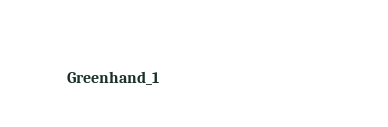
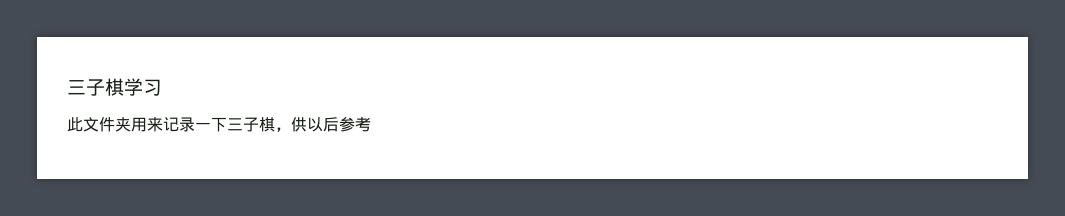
- Greenhand_1
+ 三子棋学习
+ 此文件夹用来记录一下三子棋，供以后参考

